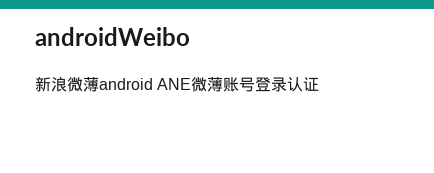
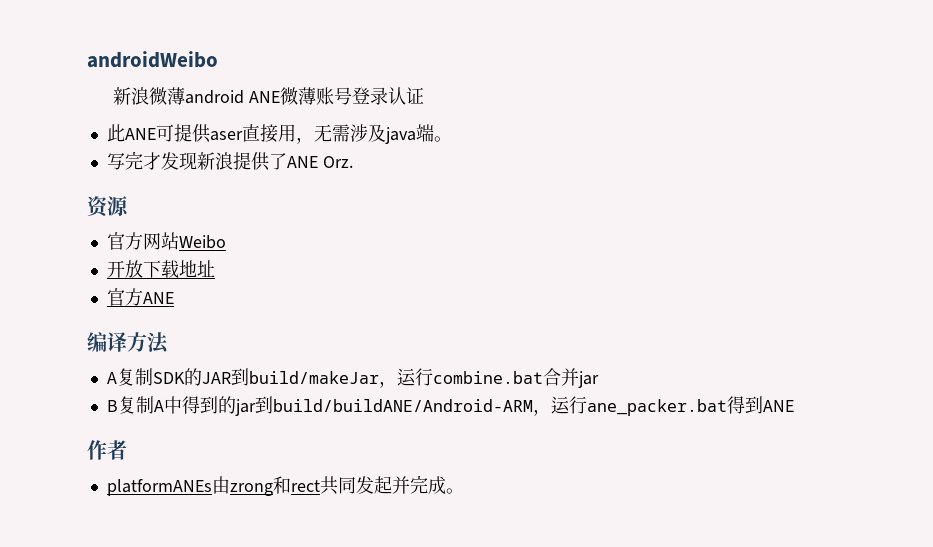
+ 此ANE可提供aser直接用，无需涉及java端。
+ 写完才发现新浪提供了ANE Orz.
+ 资源
+ 官方网站Weibo
+ 开放下载地址
+ 官方ANE
+ 编译方法
+ A复制SDK的JAR到build/makeJar，运行combine.bat合并jar
+ B复制A中得到的jar到build/buildANE/Android-ARM，运行ane_packer.bat得到ANE
+ 作者
+ platformANEs由zrong和rect共同发起并完成。

